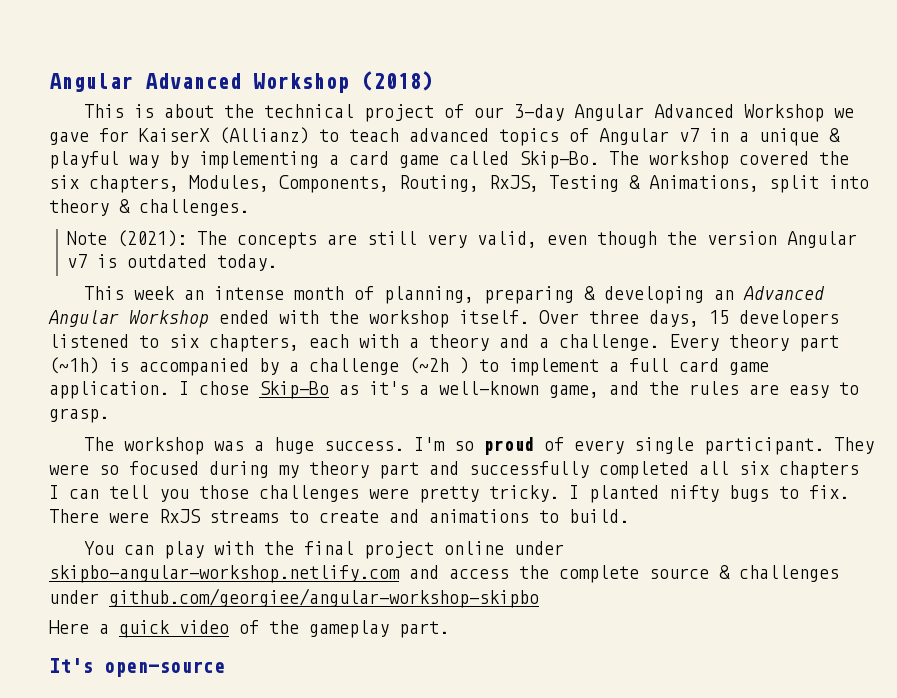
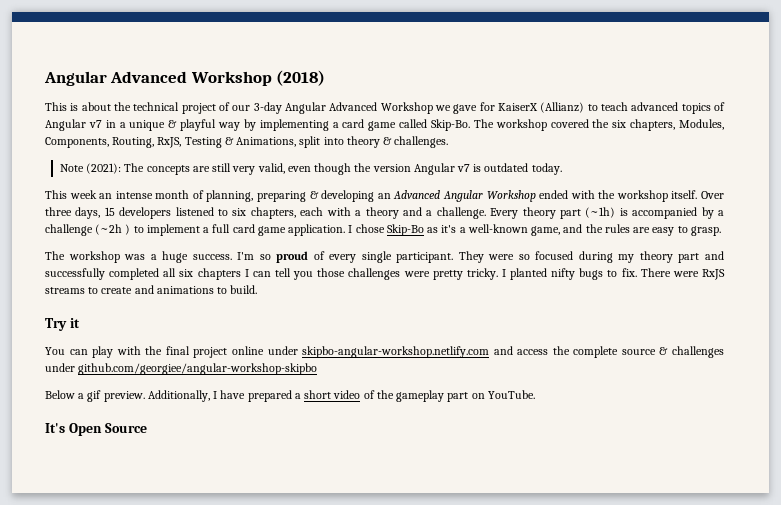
+ Try it
- Here a quick video of the gameplay part.
+ Below a gif preview. Additionally, I have prepared a short video of the gameplay part on YouTube.
- It's open-source
+ It's Open Source

